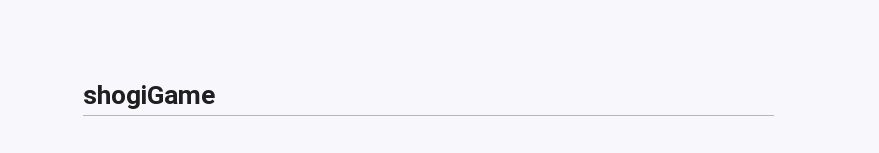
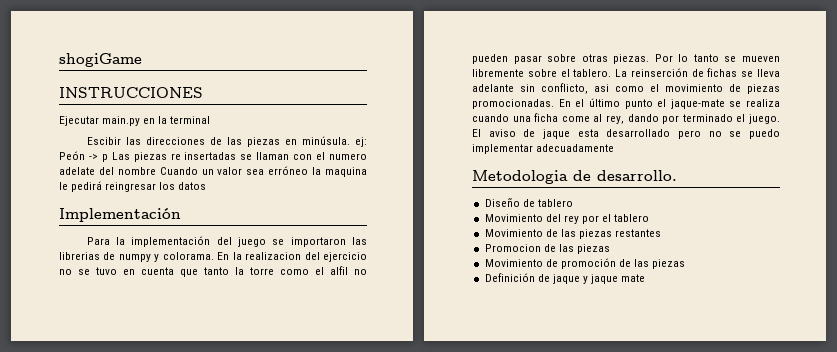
+ INSTRUCCIONES
+ Ejecutar main.py en la terminal
+ Escibir las direcciones de las piezas en minúsula. ej: Peón -> p Las piezas re insertadas se llaman con el numero adelate del nombre Cuando un valor sea erróneo la maquina le pedirá reingresar los datos
+ Implementación
+ Para la implementación del juego se importaron las librerias de numpy y colorama. En la realizacion del ejercicio no se tuvo en cuenta que tanto la torre como el alfil no pueden pasar sobre otras piezas. Por lo tanto se mueven libremente sobre el tablero. La reinserción de fichas se lleva adelante sin conflicto, asi como el movimiento de piezas promocionadas. En el último punto el jaque-mate se realiza cuando una ficha come al rey, dando por terminado el juego. El aviso de jaque esta desarrollado pero no se puedo implementar adecuadamente
+ Metodologia de desarrollo.
+ Diseño de tablero
+ Movimiento del rey por el tablero
+ Movimiento de las piezas restantes
+ Promocion de las piezas
+ Movimiento de promoción de las piezas
+ Definición de jaque y jaque mate

